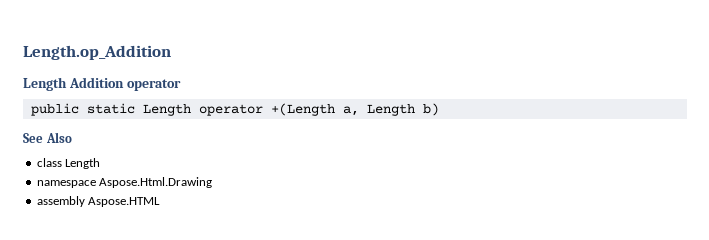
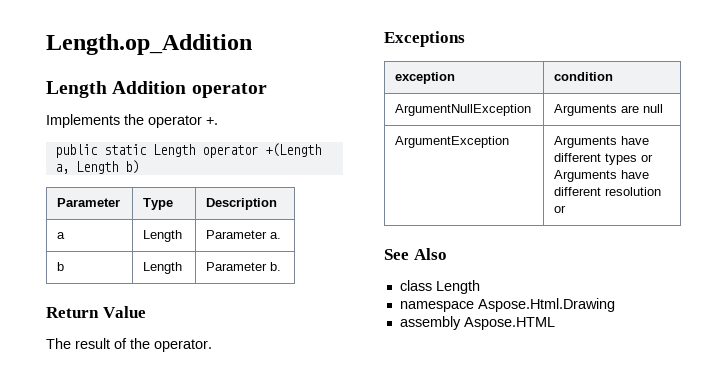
+ Implements the operator +.
+ Parameter | Type | Description
+ a | Length | Parameter a.
+ b | Length | Parameter b.
+ Return Value
+ The result of the operator.
+ Exceptions
+ exception | condition
+ ArgumentNullException | Arguments are null
+ ArgumentException | Arguments have different types or Arguments have different resolution or

